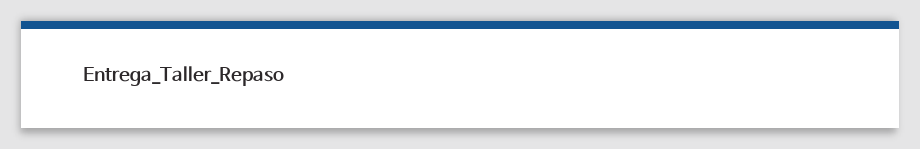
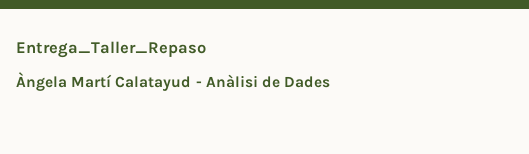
+ Àngela Martí Calatayud - Anàlisi de Dades

